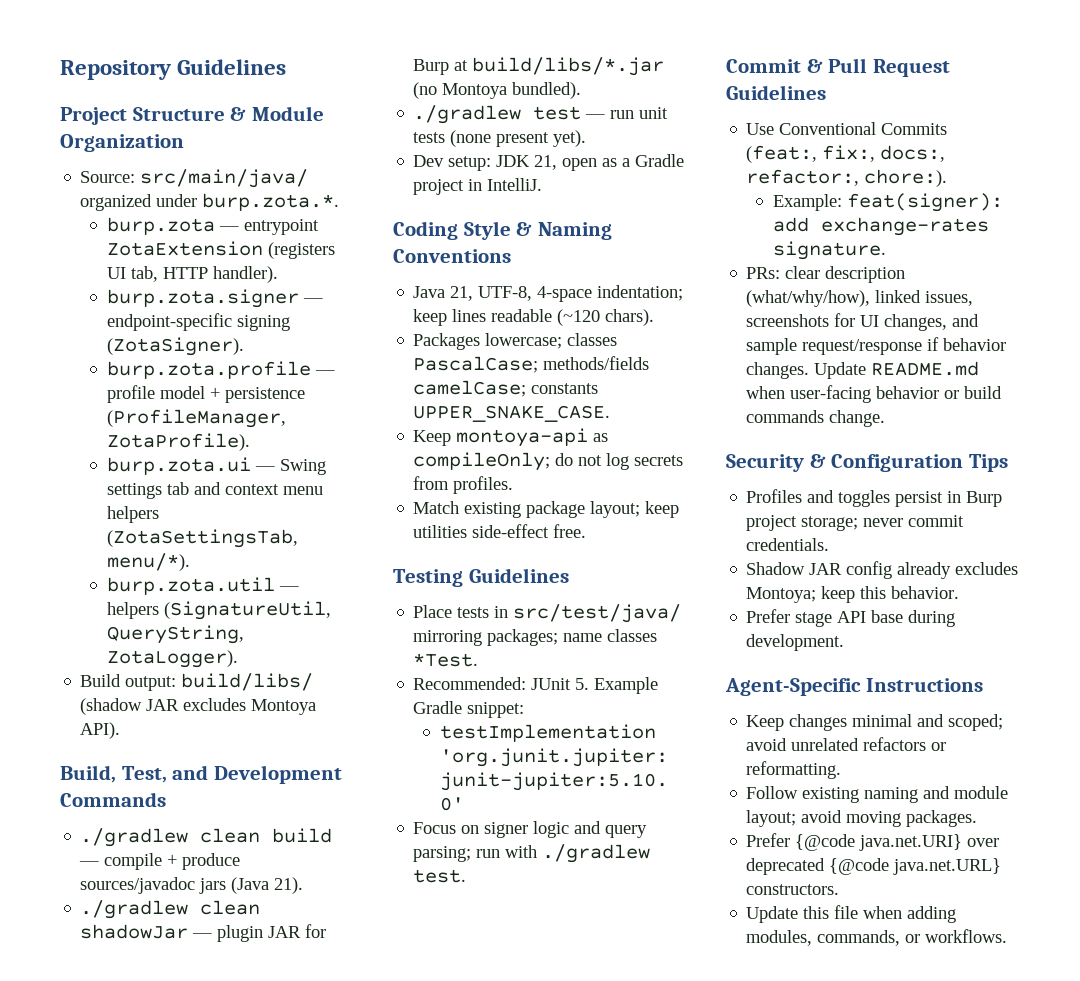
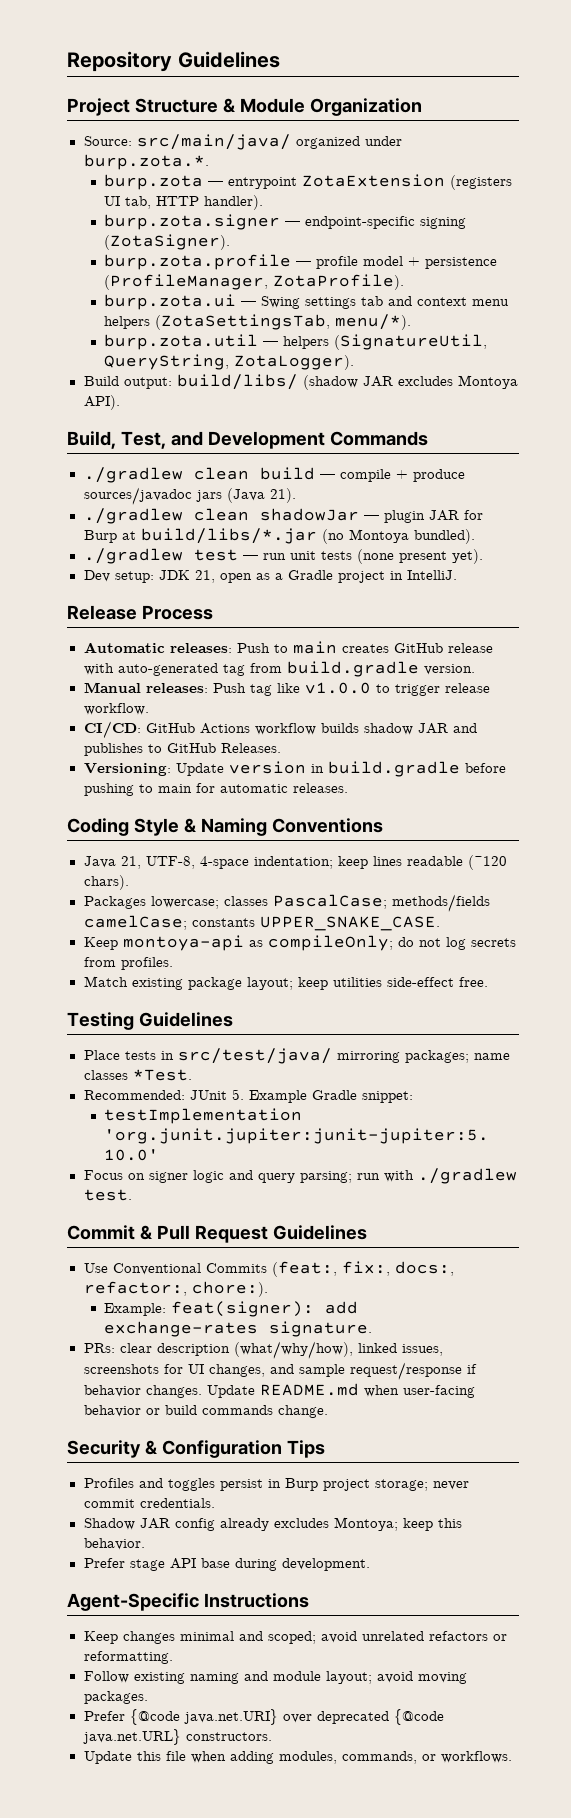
+ Release Process
+ Automatic releases: Push to main creates GitHub release with auto-generated tag from build.gradle version.
+ Manual releases: Push tag like v1.0.0 to trigger release workflow.
+ CI/CD: GitHub Actions workflow builds shadow JAR and publishes to GitHub Releases.
+ Versioning: Update version in build.gradle before pushing to main for automatic releases.

